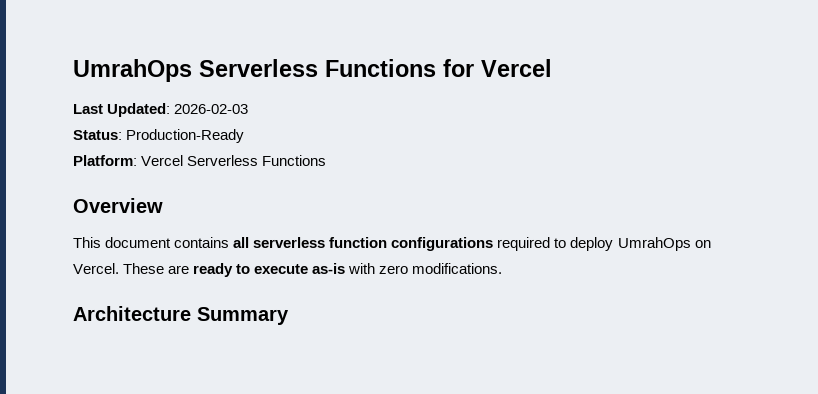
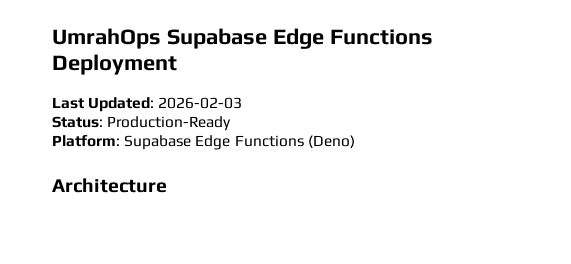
- UmrahOps Serverless Functions for Vercel
+ UmrahOps Supabase Edge Functions Deployment
- Platform: Vercel Serverless Functions
- Overview
- This document contains all serverless function configurations required to deploy UmrahOps on Vercel. These are ready to execute as-is with zero modifications.
+ Platform: Supabase Edge Functions (Deno)
- Architecture Summary
+ Architecture

